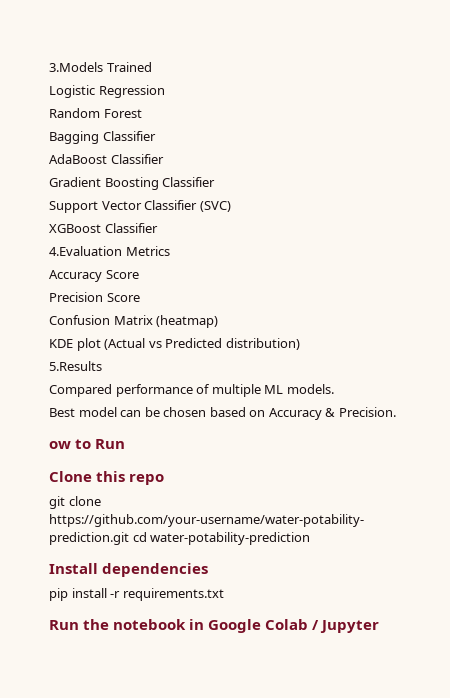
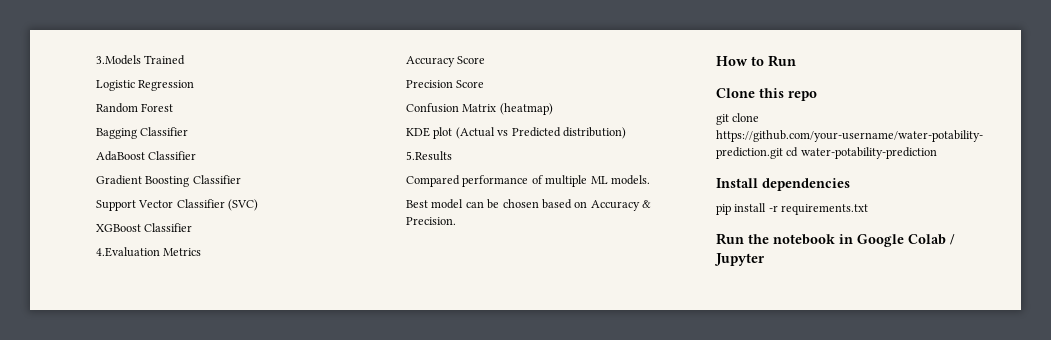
- ow to Run
+ How to Run

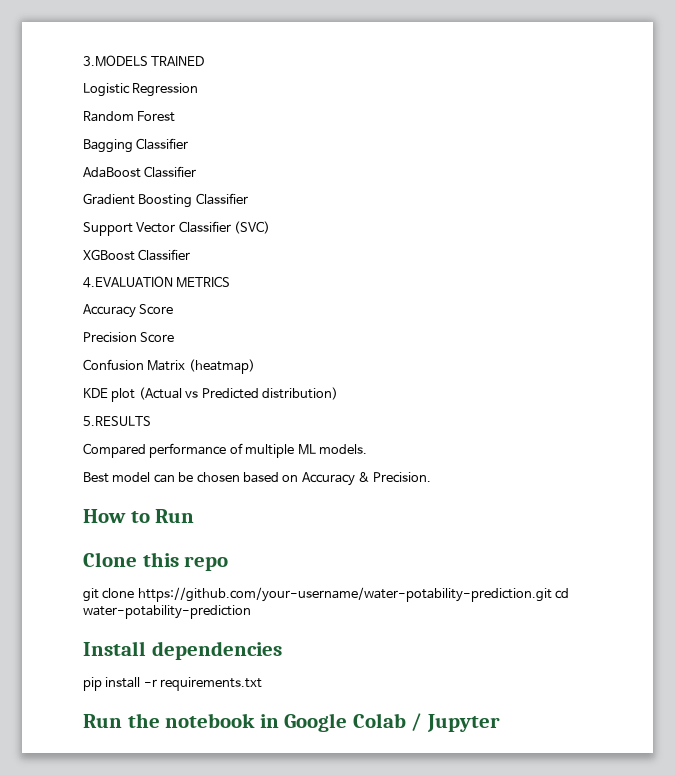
- 3.Models Trained
+ 3.MODELS TRAINED
- 4.Evaluation Metrics
+ 4.EVALUATION METRICS
- 5.Results
+ 5.RESULTS

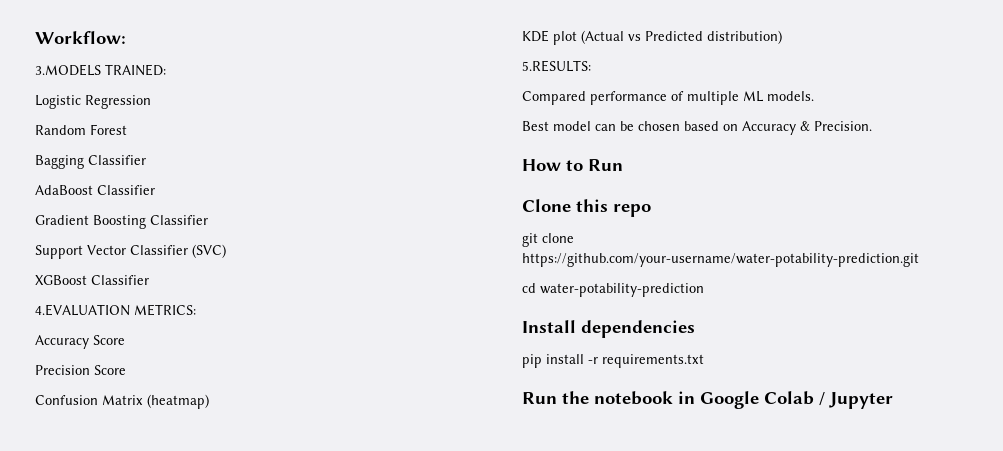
- 3.MODELS TRAINED
+ Workflow:
+ 3.MODELS TRAINED:
- 4.EVALUATION METRICS
+ 4.EVALUATION METRICS:
- 5.RESULTS
+ 5.RESULTS:
- git clone https://github.com/your-username/water-potability-prediction.git cd water-potability-prediction
+ git clone https://github.com/your-username/water-potability-prediction.git
+ cd water-potability-prediction

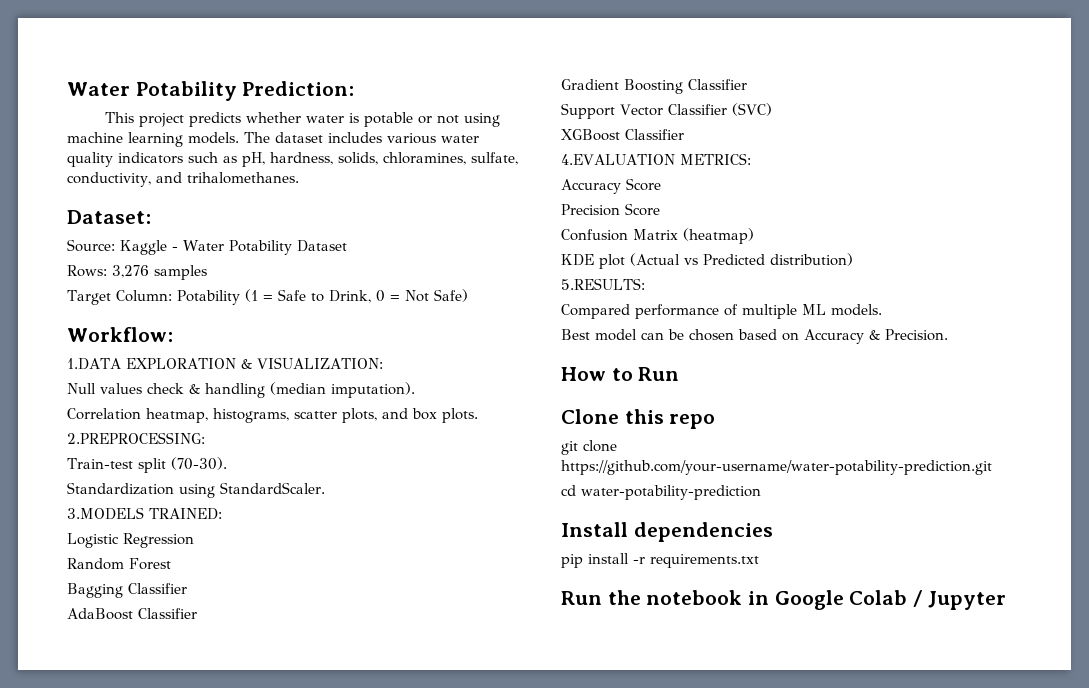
+ Water Potability Prediction:
+ This project predicts whether water is potable or not using machine learning models. The dataset includes various water quality indicators such as pH, hardness, solids, chloramines, sulfate, conductivity, and trihalomethanes.
+ Dataset:
+ Source: Kaggle - Water Potability Dataset
+ Rows: 3,276 samples
+ Target Column: Potability (1 = Safe to Drink, 0 = Not Safe)
  Workflow:
+ 1.DATA EXPLORATION & VISUALIZATION:
+ Null values check & handling (median imputation).
+ Correlation heatmap, histograms, scatter plots, and box plots.
+ 2.PREPROCESSING:
+ Train-test split (70-30).
+ Standardization using StandardScaler.

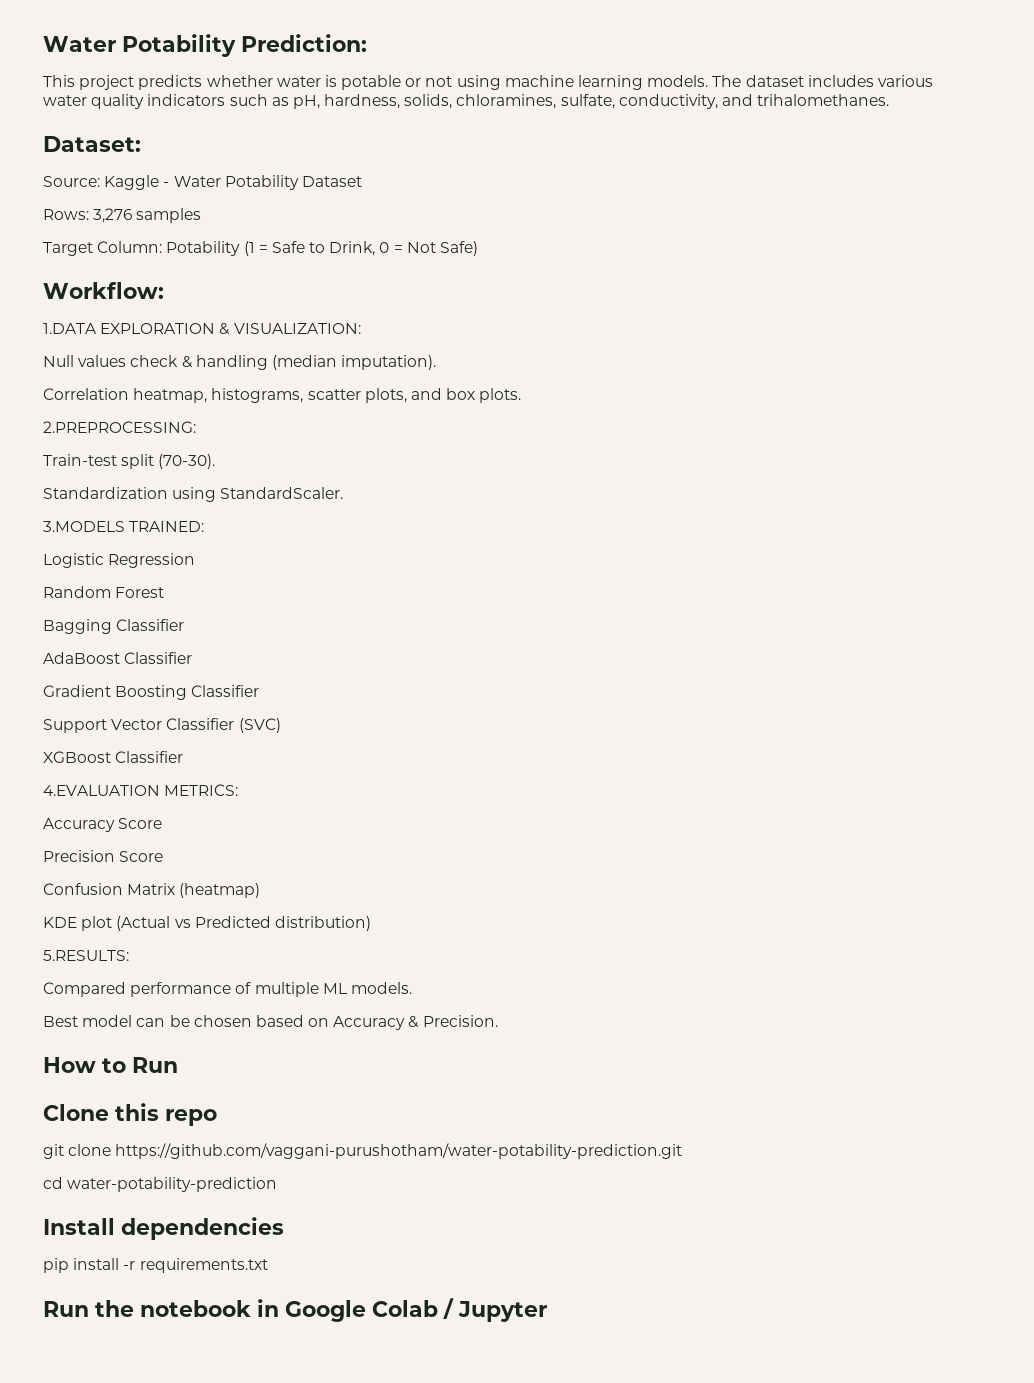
- git clone https://github.com/your-username/water-potability-prediction.git
+ git clone https://github.com/vaggani-purushotham/water-potability-prediction.git

